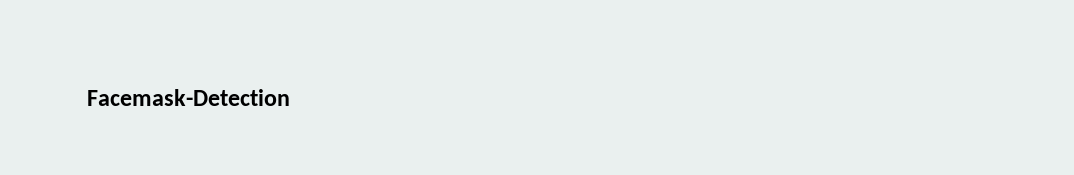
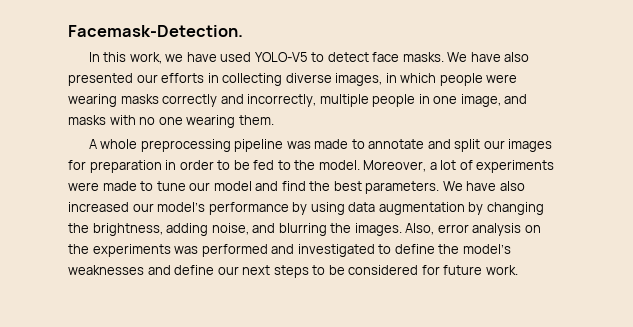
- Facemask-Detection
+ Facemask-Detection.
+ In this work, we have used YOLO-V5 to detect face masks. We have also presented our efforts in collecting diverse images, in which people were wearing masks correctly and incorrectly, multiple people in one image, and masks with no one wearing them.
+ A whole preprocessing pipeline was made to annotate and split our images for preparation in order to be fed to the model. Moreover, a lot of experiments were made to tune our model and find the best parameters. We have also increased our model’s performance by using data augmentation by changing the brightness, adding noise, and blurring the images. Also, error analysis on the experiments was performed and investigated to define the model’s weaknesses and define our next steps to be considered for future work.

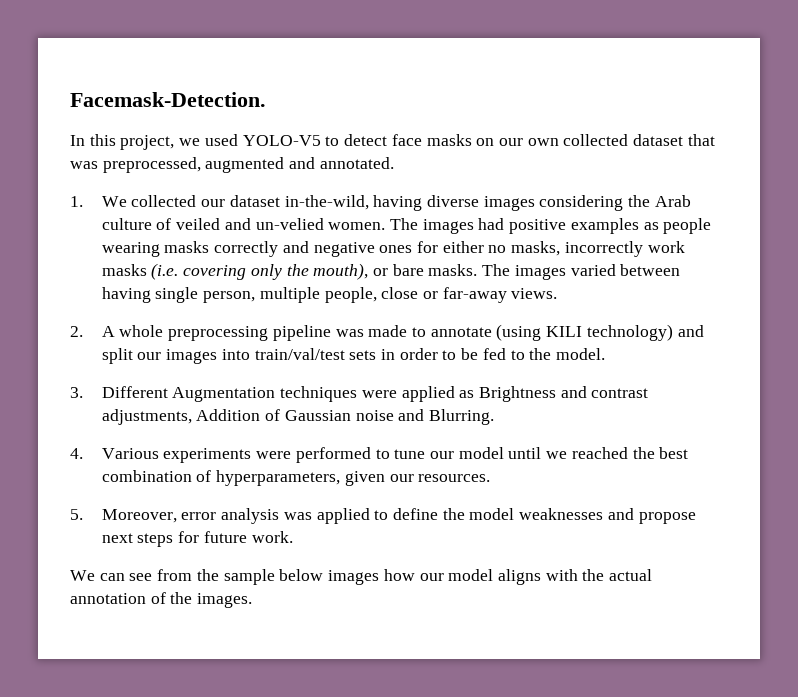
- In this work, we have used YOLO-V5 to detect face masks. We have also presented our efforts in collecting diverse images, in which people were wearing masks correctly and incorrectly, multiple people in one image, and masks with no one wearing them.
- A whole preprocessing pipeline was made to annotate and split our images for preparation in order to be fed to the model. Moreover, a lot of experiments were made to tune our model and find the best parameters. We have also increased our model’s performance by using data augmentation by changing the brightness, adding noise, and blurring the images. Also, error analysis on the experiments was performed and investigated to define the model’s weaknesses and define our next steps to be considered for future work.
+ In this project, we used YOLO-V5 to detect face masks on our own collected dataset that was preprocessed, augmented and annotated.
+ 1. We collected our dataset in-the-wild, having diverse images considering the Arab culture of veiled and un-velied women. The images had positive examples as people wearing masks correctly and negative ones for either no masks, incorrectly work masks (i.e. covering only the mouth), or bare masks. The images varied between having single person, multiple people, close or far-away views.
+ 2. A whole preprocessing pipeline was made to annotate (using KILI technology) and split our images into train/val/test sets in order to be fed to the model.
+ 3. Different Augmentation techniques were applied as Brightness and contrast adjustments, Addition of Gaussian noise and Blurring.
+ 4. Various experiments were performed to tune our model until we reached the best combination of hyperparameters, given our resources.
+ 5. Moreover, error analysis was applied to define the model weaknesses and propose next steps for future work.
+ We can see from the sample below images how our model aligns with the actual annotation of the images.

